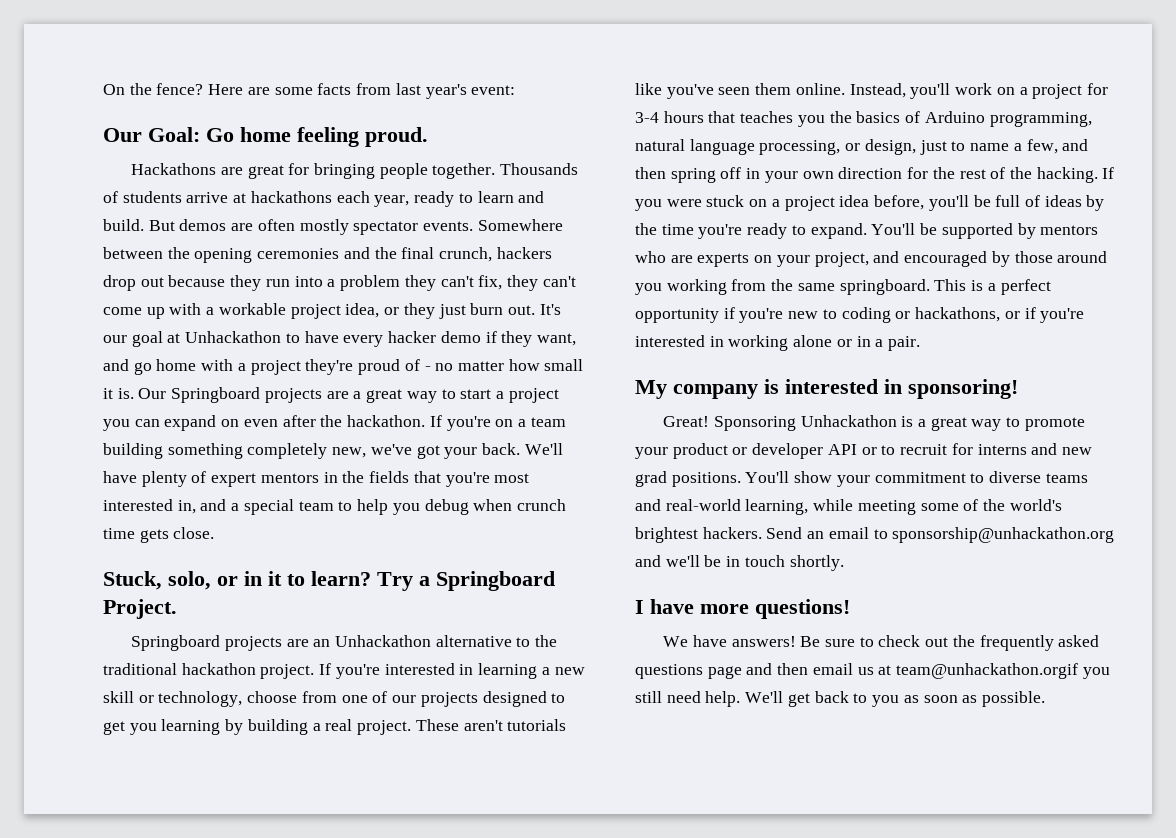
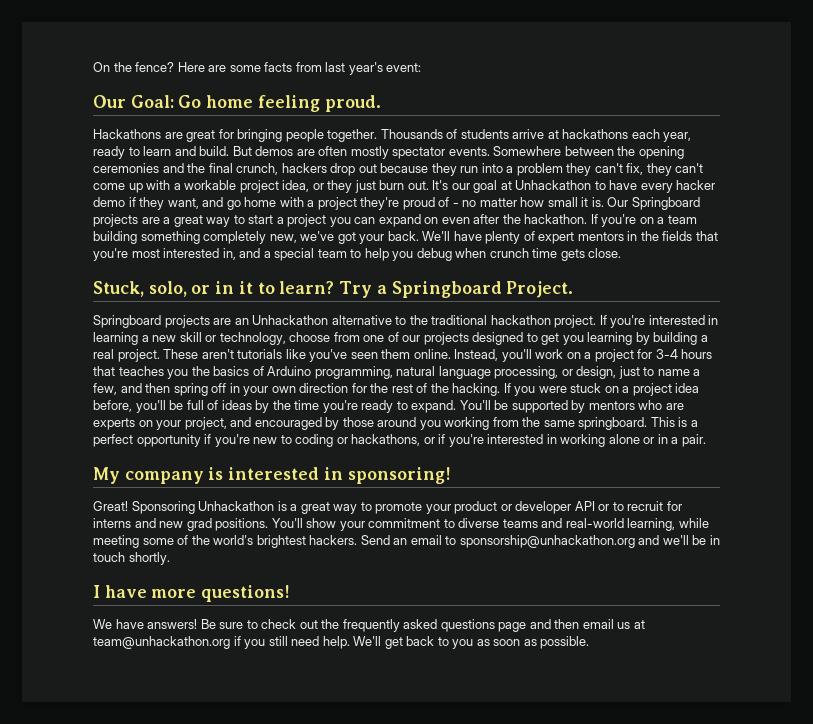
- Be sure to check out the frequently asked questions page and then email us at team@unhackathon.orgif you still need help.
+ Be sure to check out the frequently asked questions page and then email us at team@unhackathon.org if you still need help.

